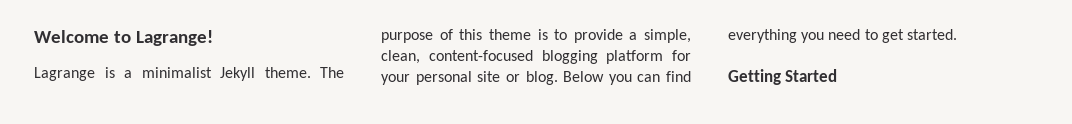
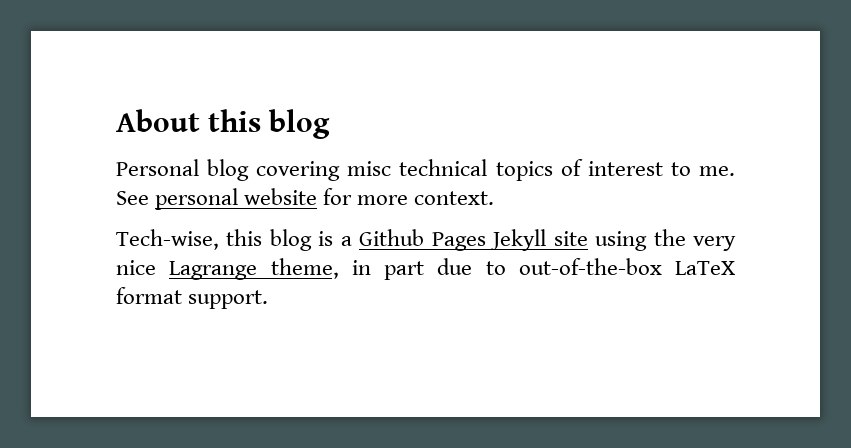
- Welcome to Lagrange!
- Lagrange is a minimalist Jekyll theme. The purpose of this theme is to provide a simple, clean, content-focused blogging platform for your personal site or blog. Below you can find everything you need to get started.
- Getting Started
+ About this blog
+ Personal blog covering misc technical topics of interest to me. See personal website for more context.
+ Tech-wise, this blog is a Github Pages Jekyll site using the very nice Lagrange theme, in part due to out-of-the-box LaTeX format support.

